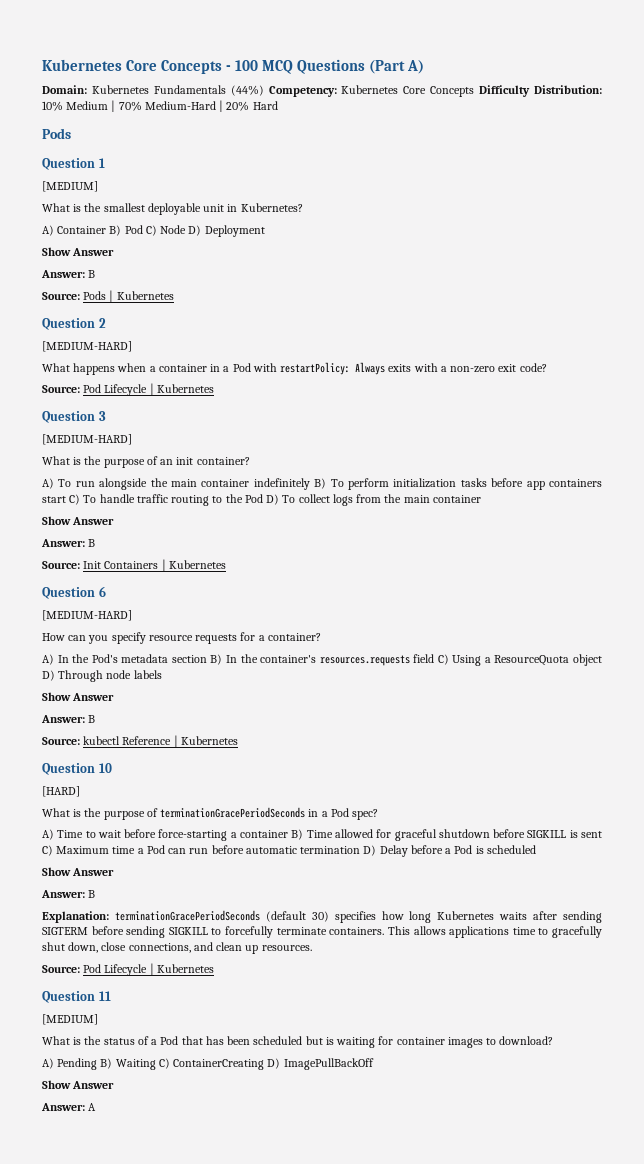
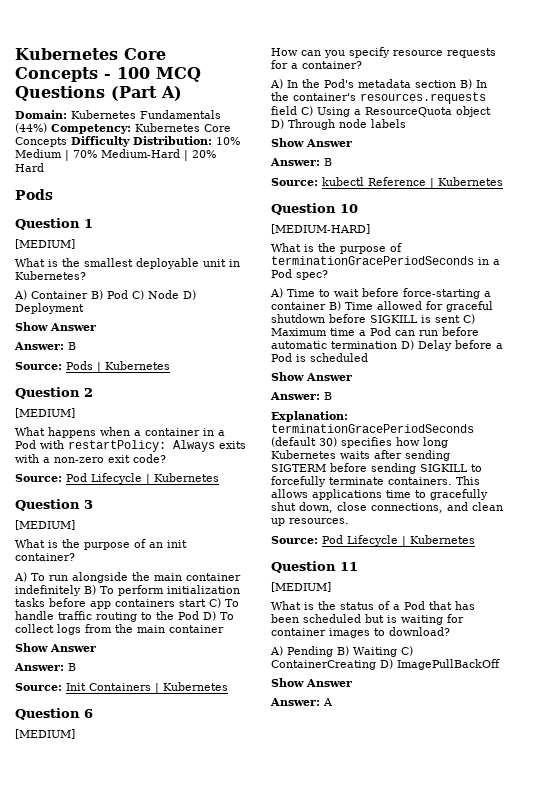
  Question 2
- [MEDIUM-HARD]
+ [MEDIUM]
  Question 3
- [MEDIUM-HARD]
+ [MEDIUM]
  Question 6
- [MEDIUM-HARD]
+ [MEDIUM]
- [HARD]
+ [MEDIUM-HARD]

